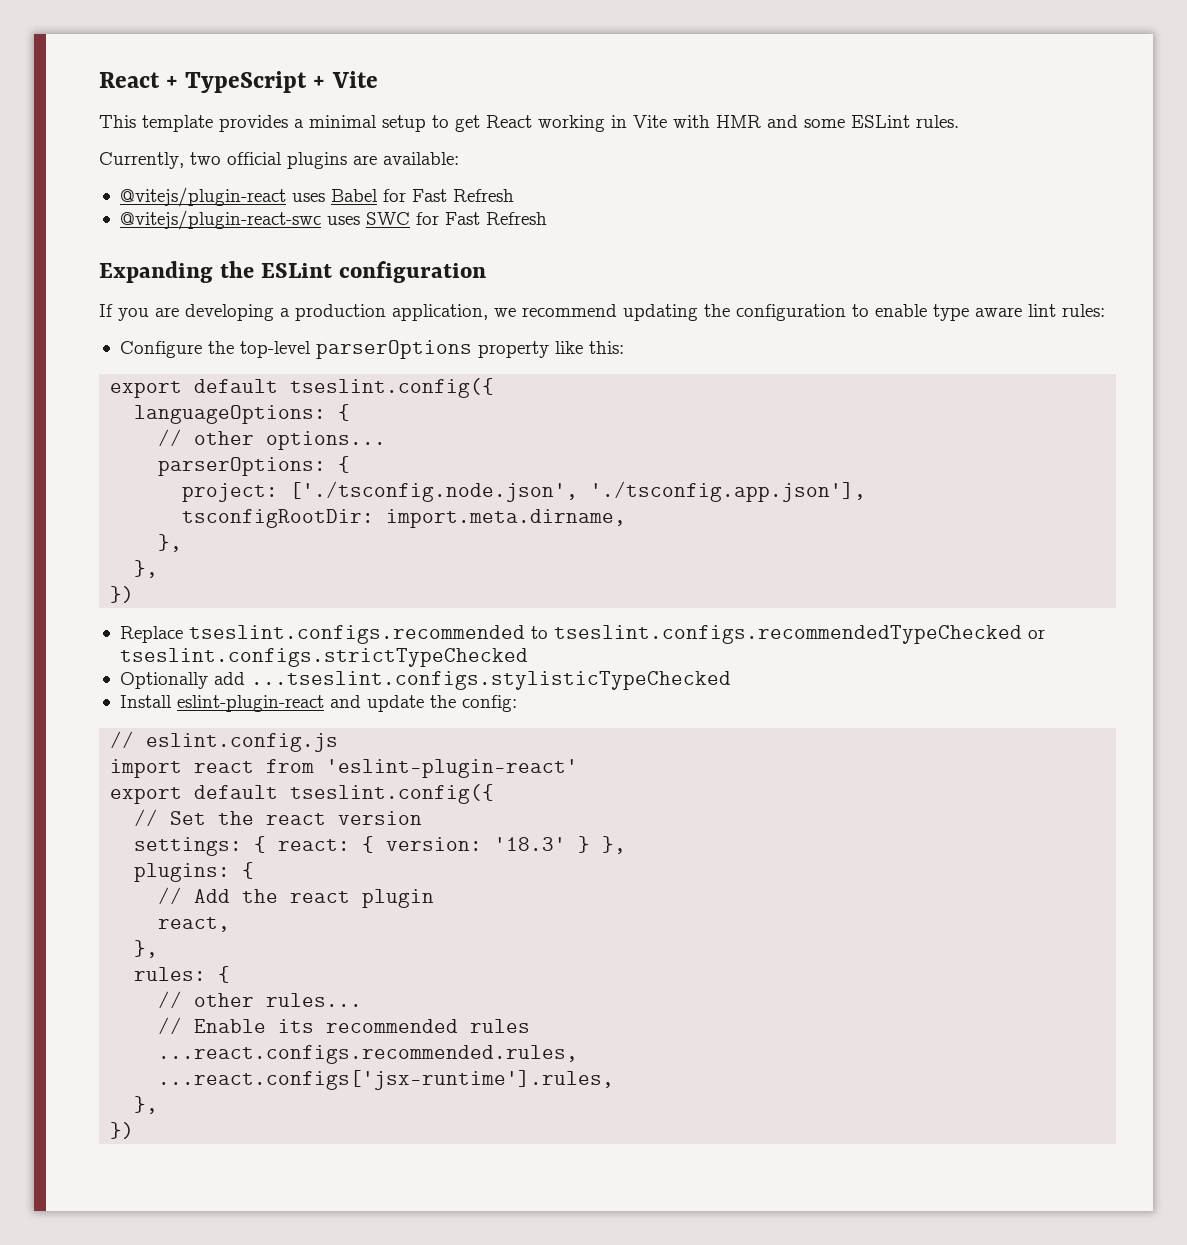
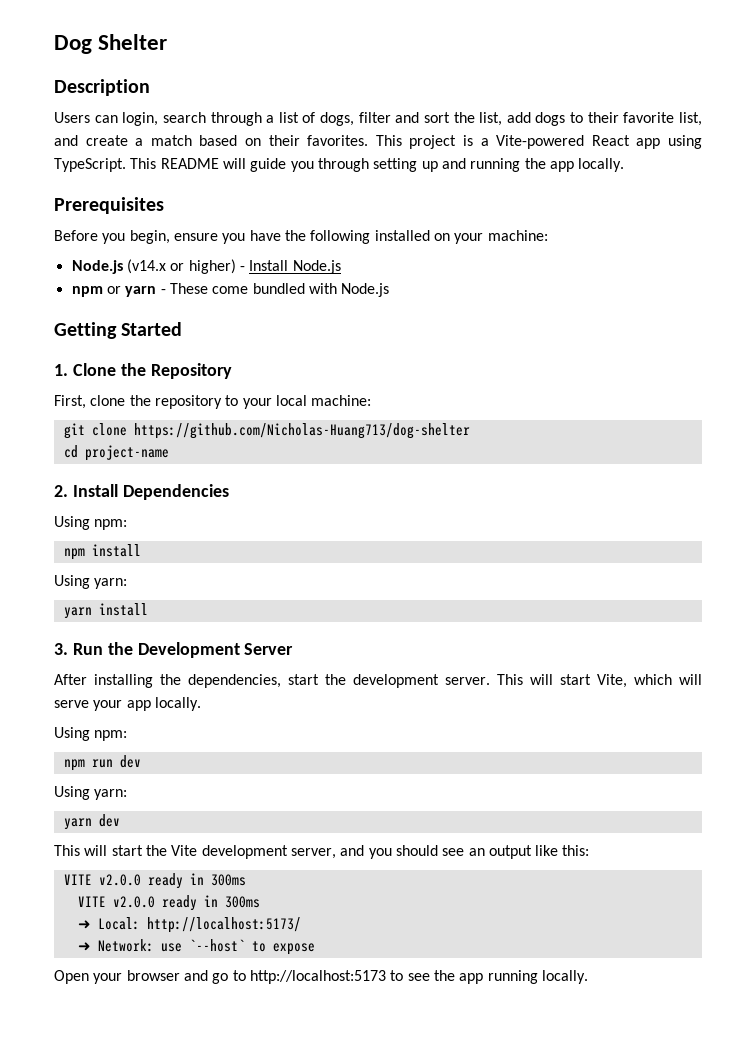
- React + TypeScript + Vite
- This template provides a minimal setup to get React working in Vite with HMR and some ESLint rules.
- Currently, two official plugins are available:
- @vitejs/plugin-react uses Babel for Fast Refresh
- @vitejs/plugin-react-swc uses SWC for Fast Refresh
- Expanding the ESLint configuration
- If you are developing a production application, we recommend updating the configuration to enable type aware lint rules:
- Configure the top-level parserOptions property like this:
- export default tseslint.config({
- languageOptions: {
- // other options...
- parserOptions: {
- project: ['./tsconfig.node.json', './tsconfig.app.json'],
- tsconfigRootDir: import.meta.dirname,
- },
- },
- })
- Replace tseslint.configs.recommended to tseslint.configs.recommendedTypeChecked or tseslint.configs.strictTypeChecked
- Optionally add ...tseslint.configs.stylisticTypeChecked
- Install eslint-plugin-react and update the config:
- // eslint.config.js
- import react from 'eslint-plugin-react'
- export default tseslint.config({
- // Set the react version
- settings: { react: { version: '18.3' } },
- plugins: {
- // Add the react plugin
- react,
- },
- rules: {
- // other rules...
- // Enable its recommended rules
- ...react.configs.recommended.rules,
- ...react.configs['jsx-runtime'].rules,
- },
- })
+ Dog Shelter
+ Description
+ Users can login, search through a list of dogs, filter and sort the list, add dogs to their favorite list, and create a match based on their favorites. This project is a Vite-powered React app using TypeScript. This README will guide you through setting up and running the app locally.
+ Prerequisites
+ Before you begin, ensure you have the following installed on your machine:
+ Node.js (v14.x or higher) - Install Node.js
+ npm or yarn - These come bundled with Node.js
+ Getting Started
+ 1. Clone the Repository
+ First, clone the repository to your local machine:
+ git clone https://github.com/Nicholas-Huang713/dog-shelter
+ cd project-name
+ 2. Install Dependencies
+ Using npm:
+ npm install
+ Using yarn:
+ yarn install
+ 3. Run the Development Server
+ After installing the dependencies, start the development server. This will start Vite, which will serve your app locally.
+ Using npm:
+ npm run dev
+ Using yarn:
+ yarn dev
+ This will start the Vite development server, and you should see an output like this:
+ VITE v2.0.0 ready in 300ms
+ VITE v2.0.0 ready in 300ms
+ ➜ Local: http://localhost:5173/
+ ➜ Network: use `--host` to expose
+ Open your browser and go to http://localhost:5173 to see the app running locally.

